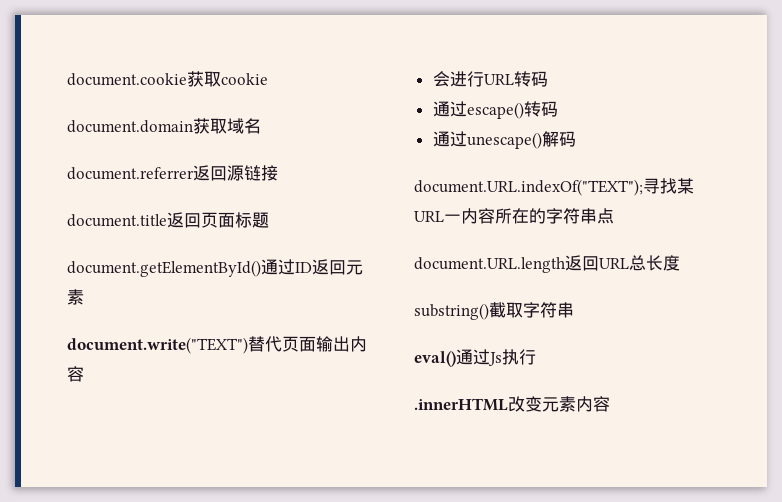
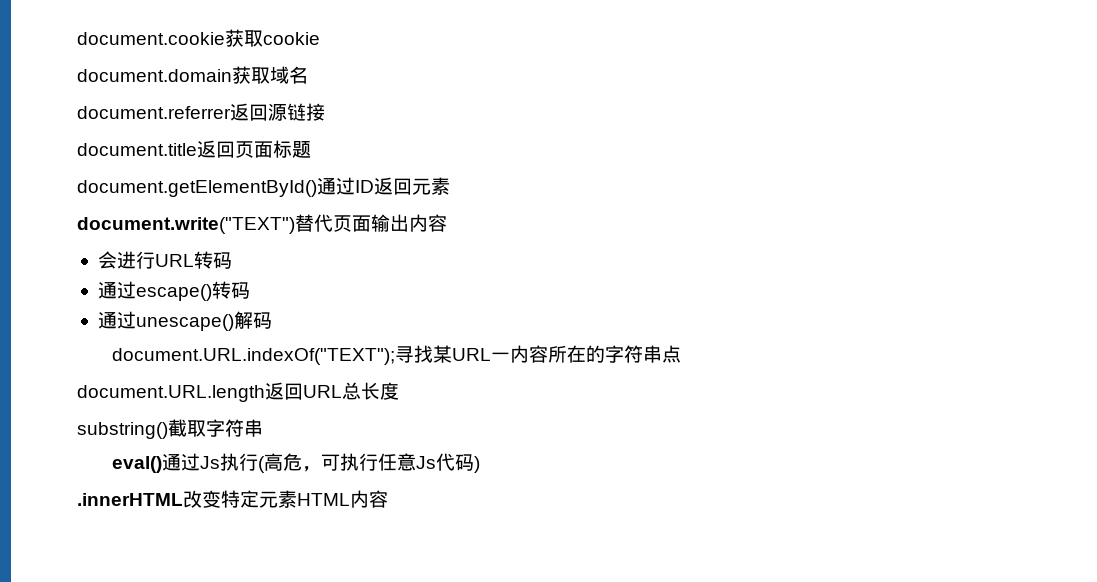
- eval()通过Js执行
+ eval()通过Js执行(高危，可执行任意Js代码)
- .innerHTML改变元素内容
+ .innerHTML改变特定元素HTML内容

